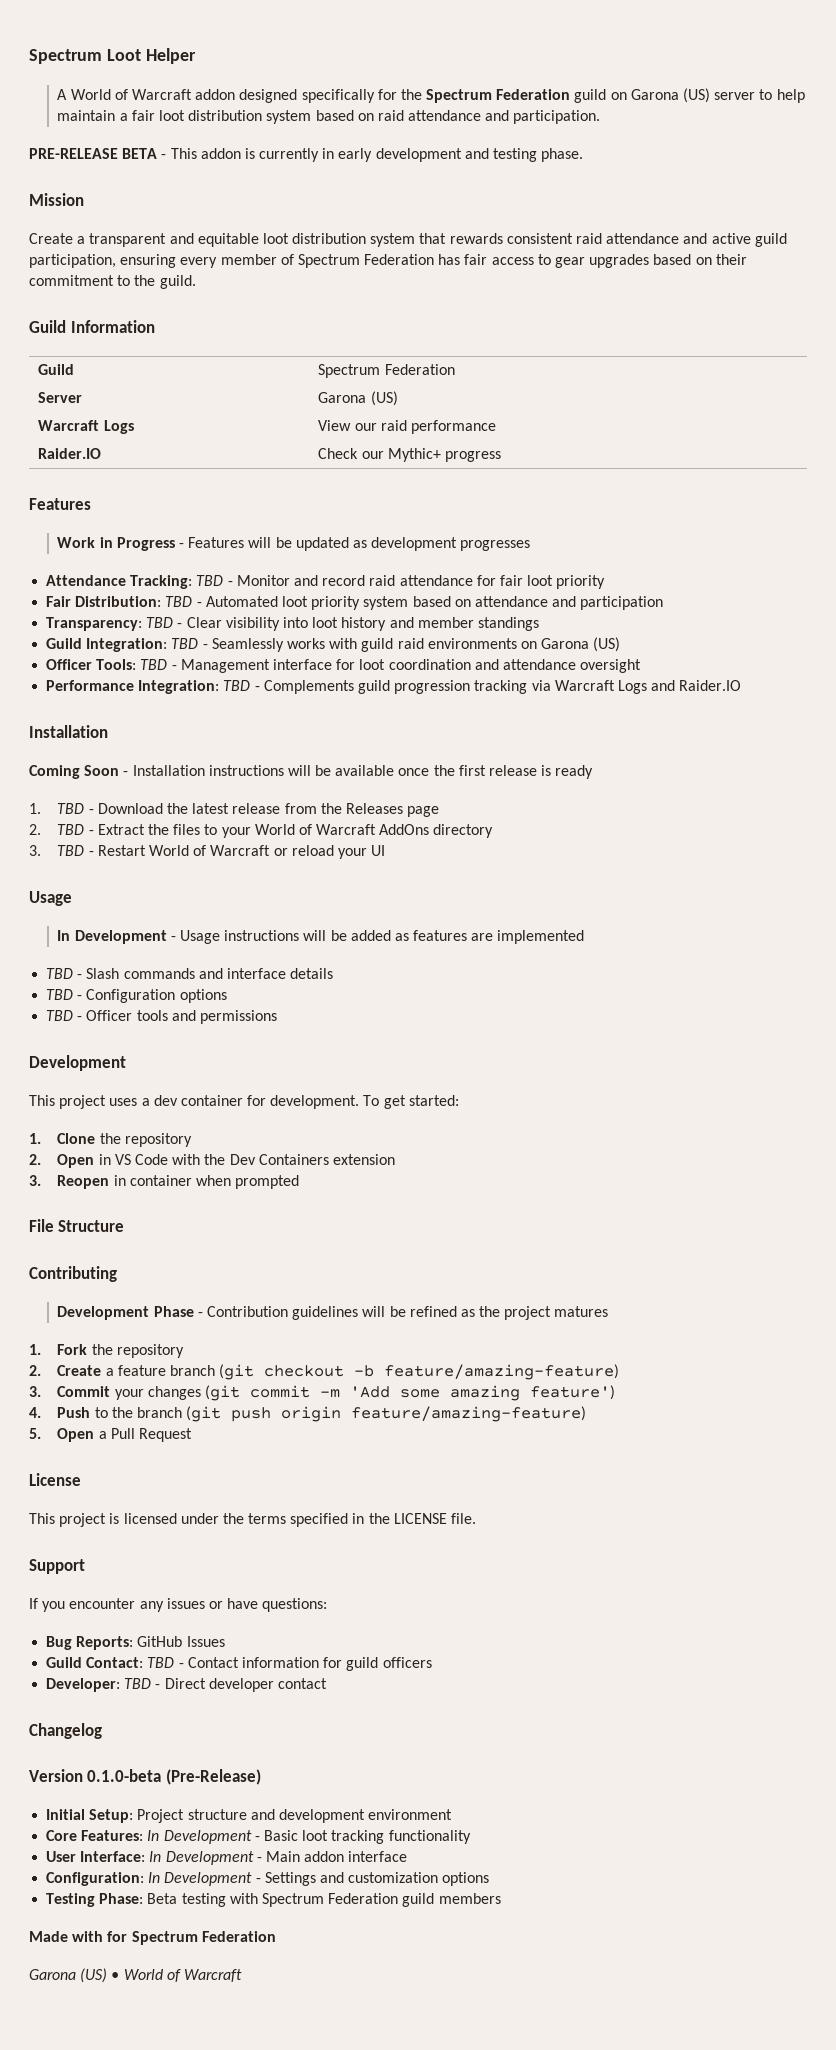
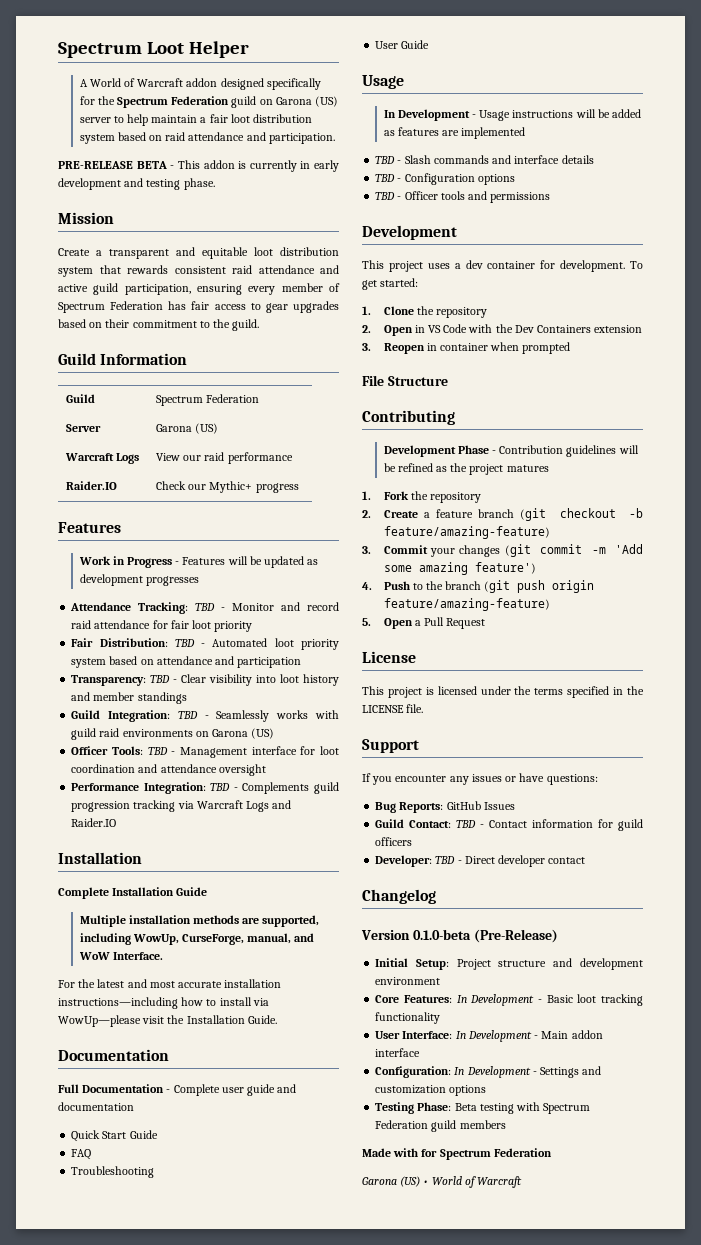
- Coming Soon - Installation instructions will be available once the first release is ready
- 1. TBD - Download the latest release from the Releases page
- 2. TBD - Extract the files to your World of Warcraft AddOns directory
- 3. TBD - Restart World of Warcraft or reload your UI
+ Complete Installation Guide
+ Multiple installation methods are supported, including WowUp, CurseForge, manual, and WoW Interface.
+ For the latest and most accurate installation instructions—including how to install via WowUp—please visit the Installation Guide.
+ Documentation
+ Full Documentation - Complete user guide and documentation
+ Quick Start Guide
+ FAQ
+ Troubleshooting
+ User Guide

